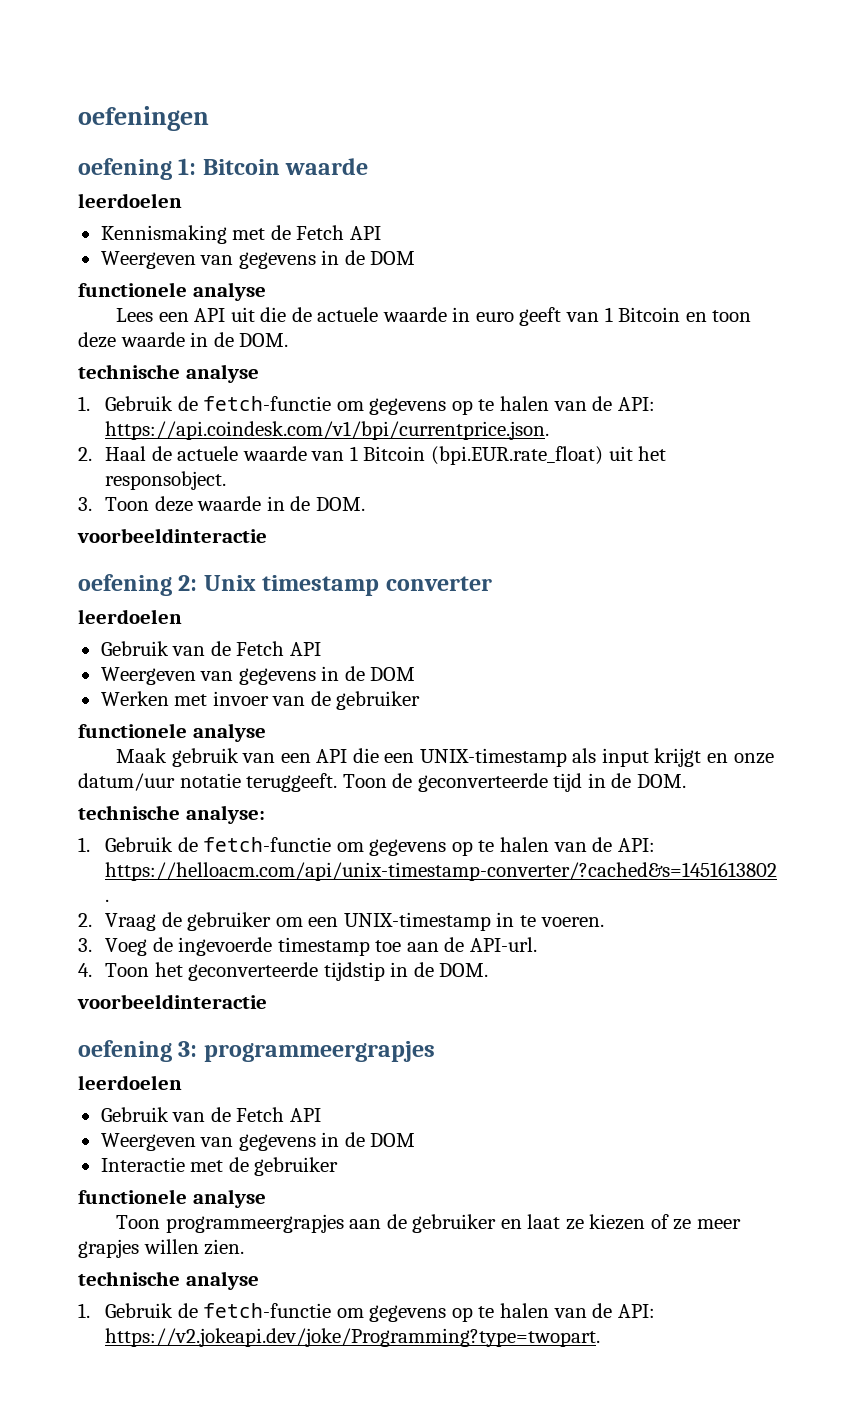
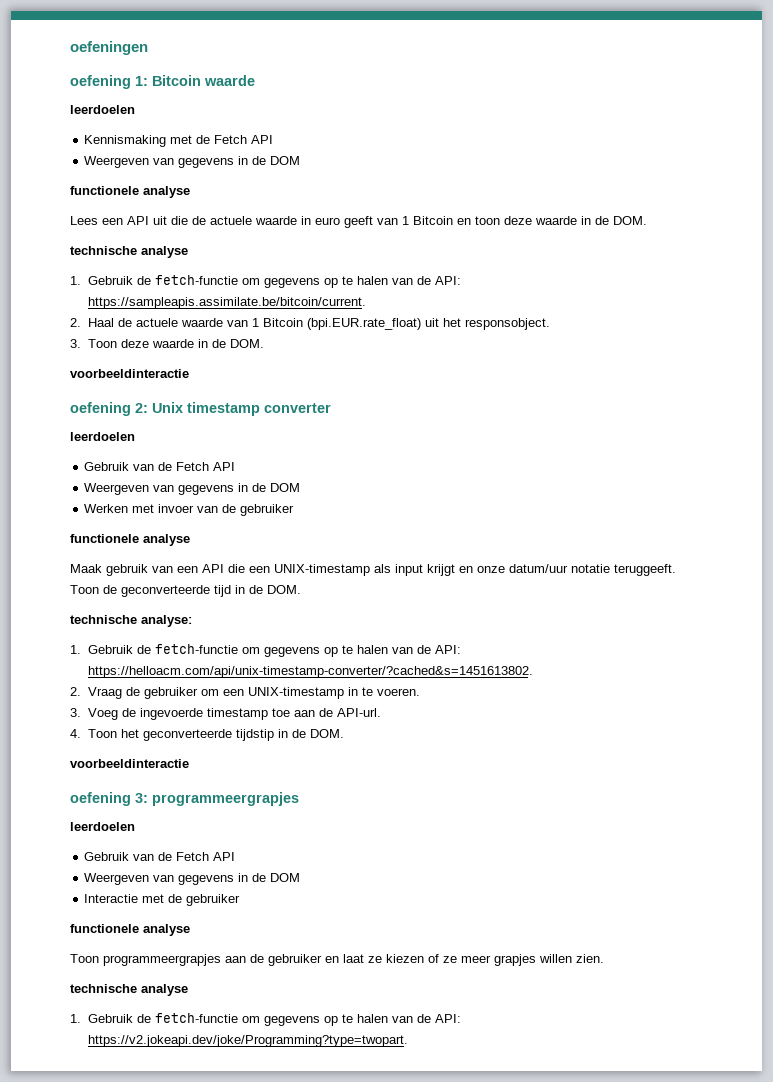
- 1. Gebruik de fetch-functie om gegevens op te halen van de API: https://api.coindesk.com/v1/bpi/currentprice.json.
+ 1. Gebruik de fetch-functie om gegevens op te halen van de API: https://sampleapis.assimilate.be/bitcoin/current.

